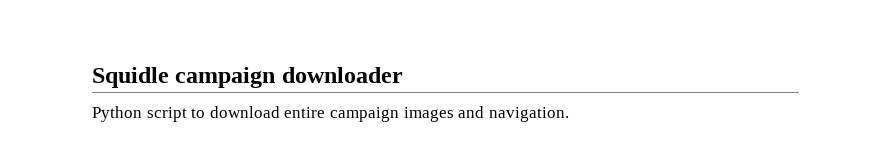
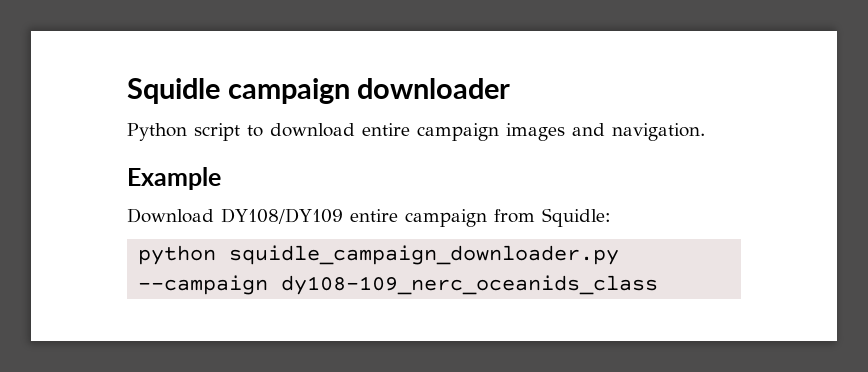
+ Example
+ Download DY108/DY109 entire campaign from Squidle:
+ python squidle_campaign_downloader.py --campaign dy108-109_nerc_oceanids_class

